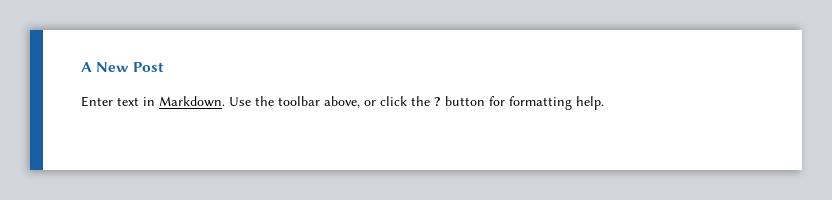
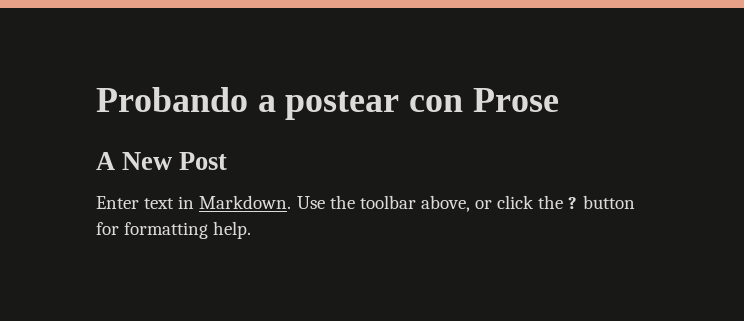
+ Probando a postear con Prose

